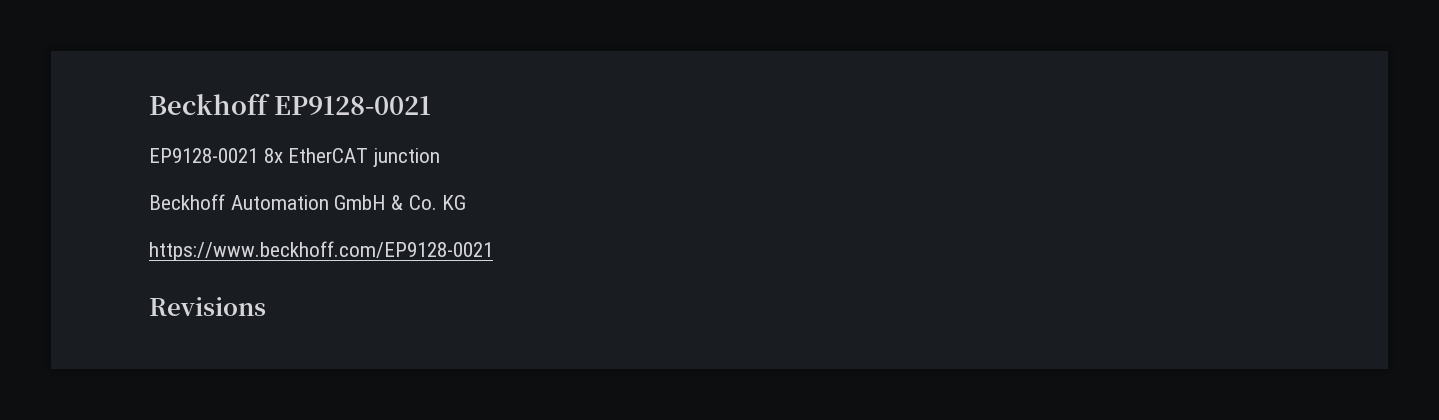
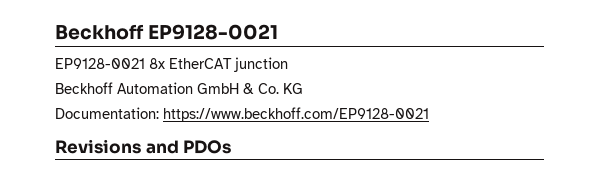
- https://www.beckhoff.com/EP9128-0021
+ Documentation: https://www.beckhoff.com/EP9128-0021
- Revisions
+ Revisions and PDOs

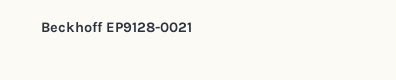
- EP9128-0021 8x EtherCAT junction
- Beckhoff Automation GmbH & Co. KG
- Documentation: https://www.beckhoff.com/EP9128-0021
- Revisions and PDOs

